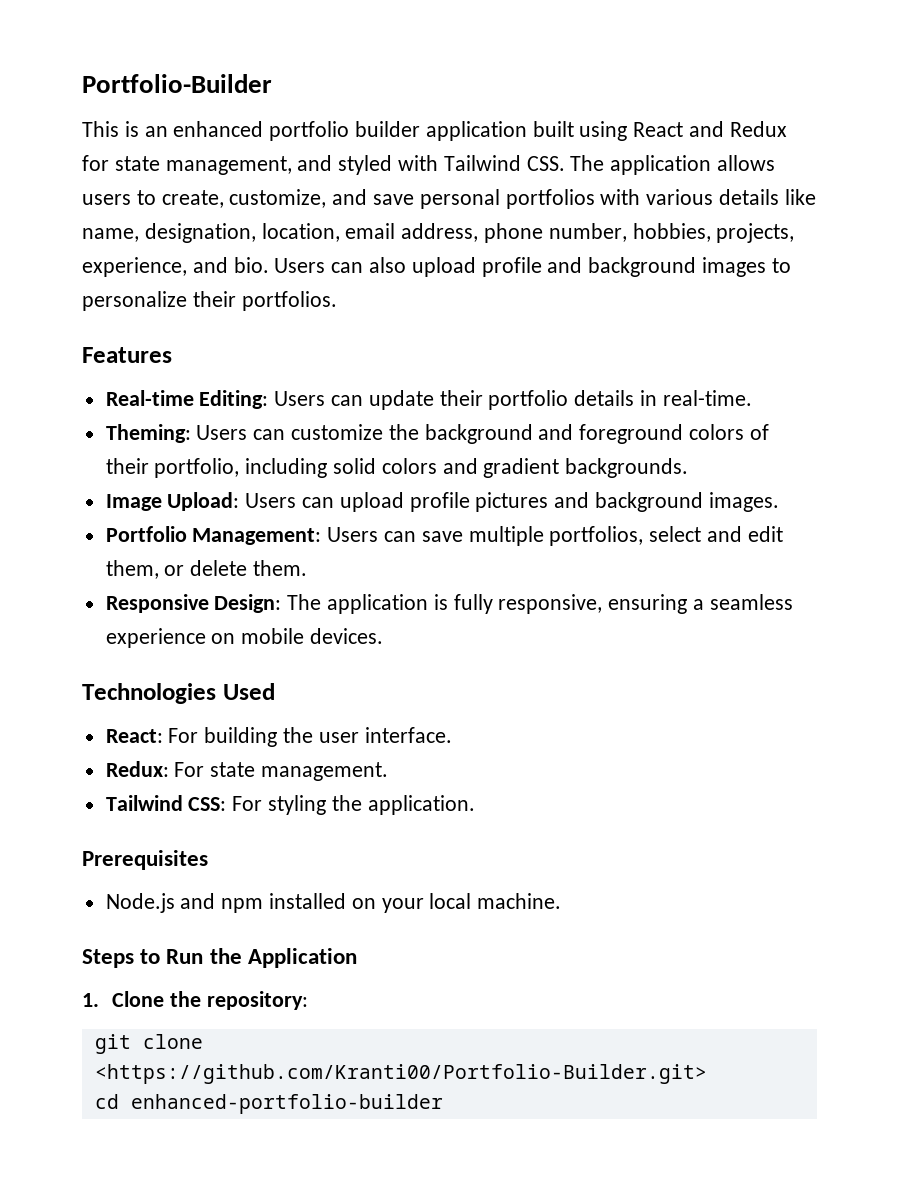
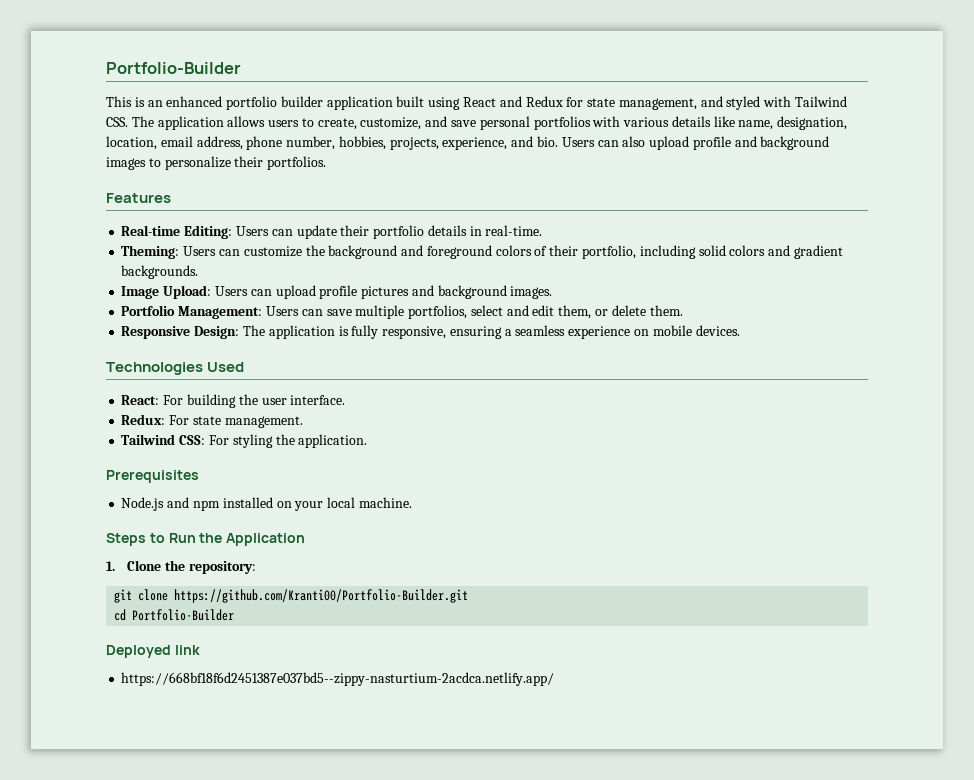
- git clone <https://github.com/Kranti00/Portfolio-Builder.git>
+ git clone https://github.com/Kranti00/Portfolio-Builder.git
- cd enhanced-portfolio-builder
+ cd Portfolio-Builder
+ Deployed link
+ https://668bf18f6d2451387e037bd5--zippy-nasturtium-2acdca.netlify.app/

